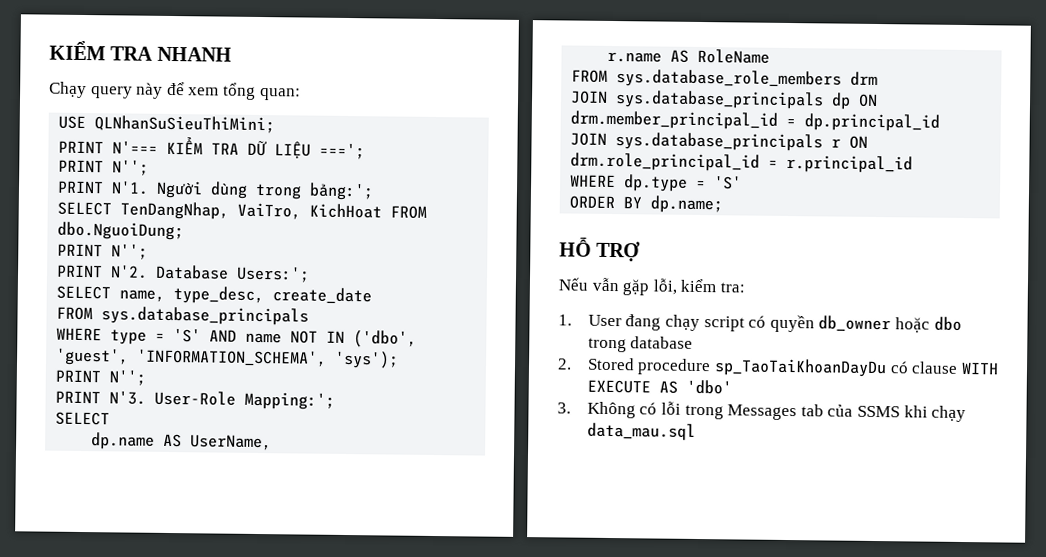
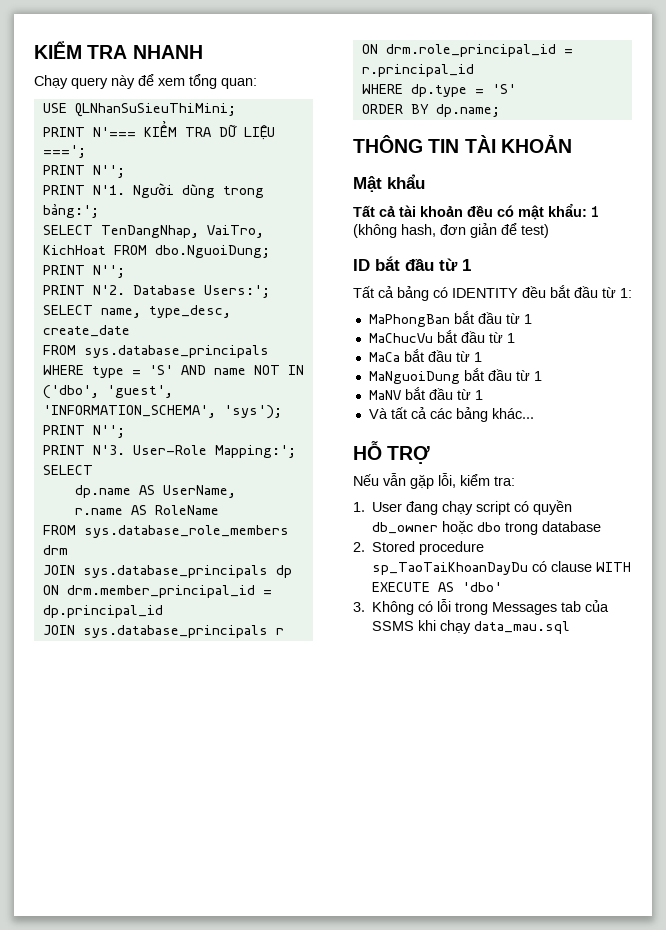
+ THÔNG TIN TÀI KHOẢN
+ Mật khẩu
+ Tất cả tài khoản đều có mật khẩu: 1 (không hash, đơn giản để test)
+ ID bắt đầu từ 1
+ Tất cả bảng có IDENTITY đều bắt đầu từ 1:
+ MaPhongBan bắt đầu từ 1
+ MaChucVu bắt đầu từ 1
+ MaCa bắt đầu từ 1
+ MaNguoiDung bắt đầu từ 1
+ MaNV bắt đầu từ 1
+ Và tất cả các bảng khác...

